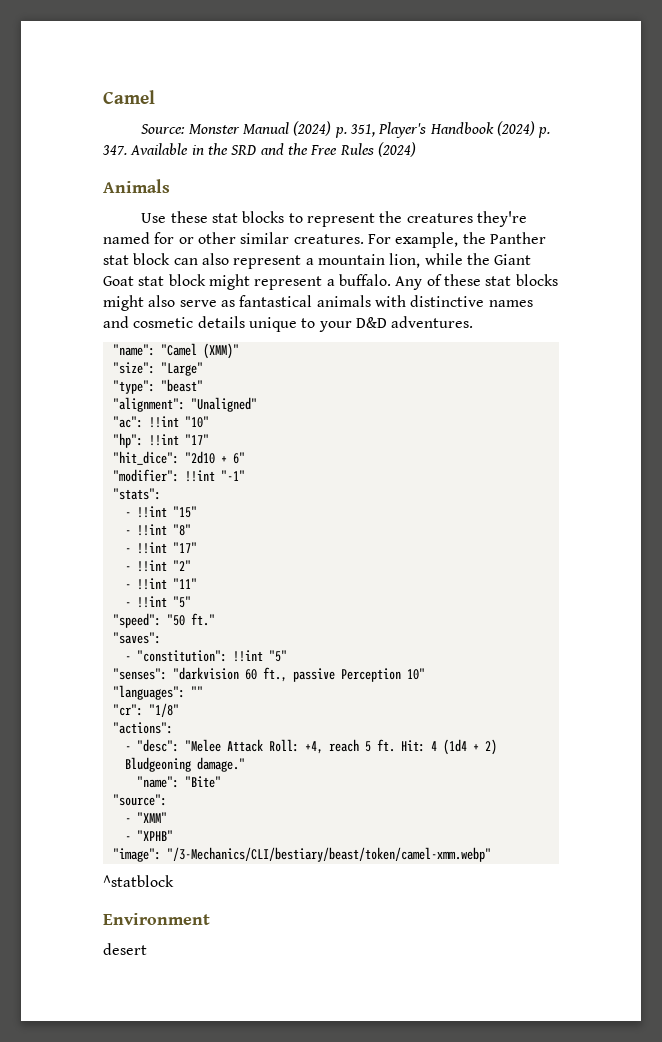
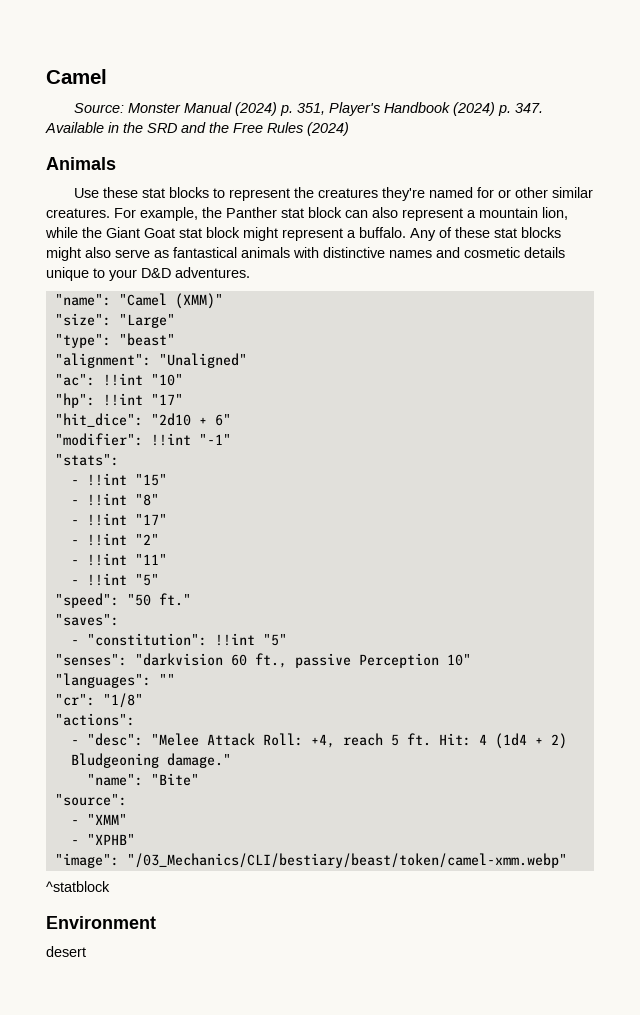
- "image": "/3-Mechanics/CLI/bestiary/beast/token/camel-xmm.webp"
+ "image": "/03_Mechanics/CLI/bestiary/beast/token/camel-xmm.webp"

